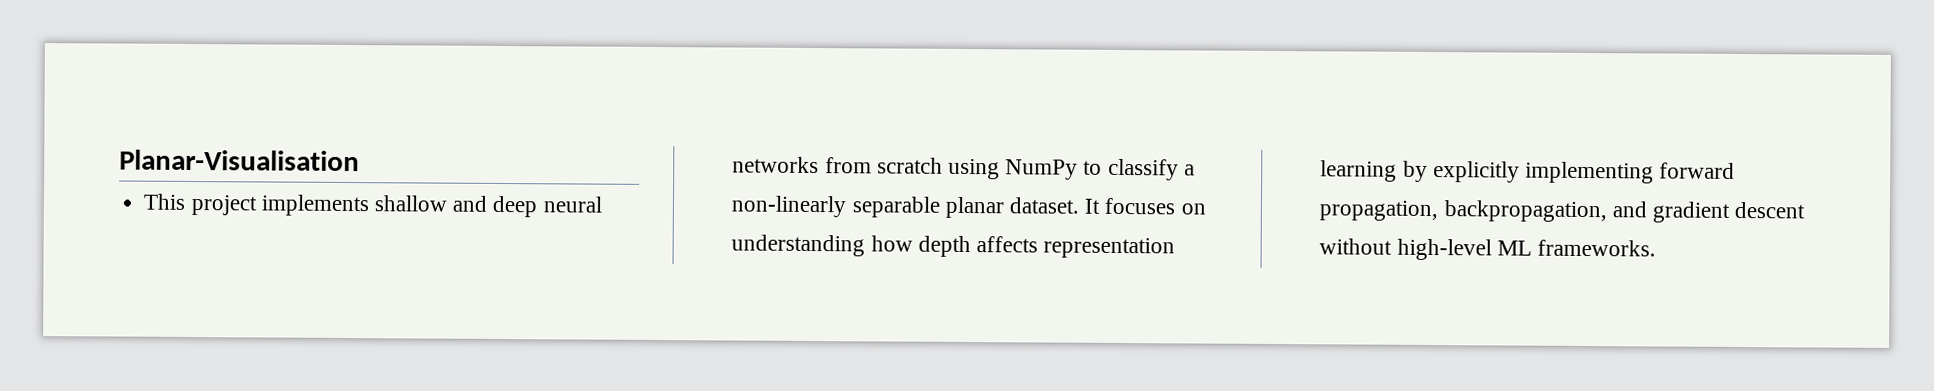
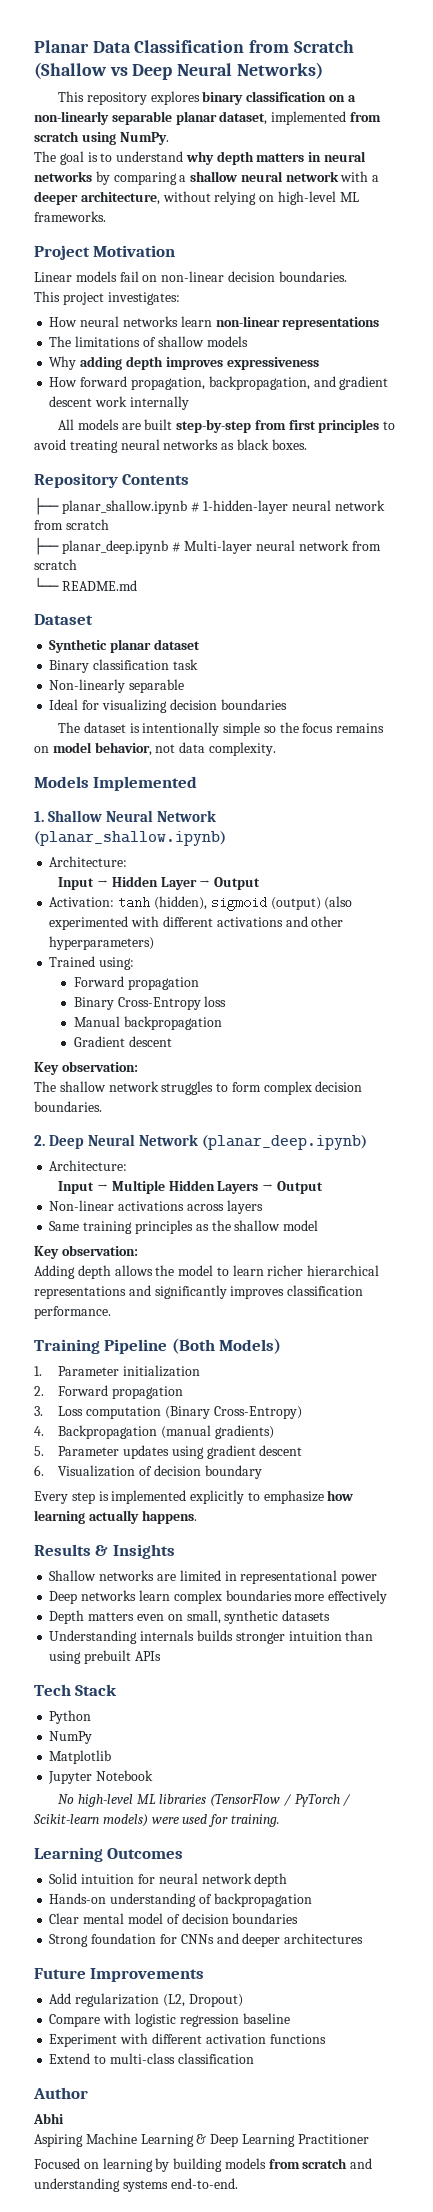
- Planar-Visualisation
- This project implements shallow and deep neural networks from scratch using NumPy to classify a non-linearly separable planar dataset. It focuses on understanding how depth affects representation learning by explicitly implementing forward propagation, backpropagation, and gradient descent without high-level ML frameworks.
+ Planar Data Classification from Scratch (Shallow vs Deep Neural Networks)
+ This repository explores binary classification on a non-linearly separable planar dataset, implemented from scratch using NumPy.
+ The goal is to understand why depth matters in neural networks by comparing a shallow neural network with a deeper architecture, without relying on high-level ML frameworks.
+ Project Motivation
+ Linear models fail on non-linear decision boundaries.
+ This project investigates:
+ How neural networks learn non-linear representations
+ The limitations of shallow models
+ Why adding depth improves expressiveness
+ How forward propagation, backpropagation, and gradient descent work internally
+ All models are built step-by-step from first principles to avoid treating neural networks as black boxes.
+ Repository Contents
+ ├── planar_shallow.ipynb # 1-hidden-layer neural network from scratch
+ ├── planar_deep.ipynb # Multi-layer neural network from scratch
+ └── README.md
+ Dataset
+ Synthetic planar dataset
+ Binary classification task
+ Non-linearly separable
+ Ideal for visualizing decision boundaries
+ The dataset is intentionally simple so the focus remains on model behavior, not data complexity.
+ Models Implemented
+ 1. Shallow Neural Network (planar_shallow.ipynb)
+ Architecture:
+ Input → Hidden Layer → Output
+ Activation: tanh (hidden), sigmoid (output) (also experimented with different activations and other hyperparameters)
+ Trained using:
+ Forward propagation
+ Binary Cross-Entropy loss
+ Manual backpropagation
+ Gradient descent
+ Key observation:
+ The shallow network struggles to form complex decision boundaries.
+ 2. Deep Neural Network (planar_deep.ipynb)
+ Architecture:
+ Input → Multiple Hidden Layers → Output
+ Non-linear activations across layers
+ Same training principles as the shallow model
+ Key observation:
+ Adding depth allows the model to learn richer hierarchical representations and significantly improves classification performance.
+ Training Pipeline (Both Models)
+ 1. Parameter initialization
+ 2. Forward propagation
+ 3. Loss computation (Binary Cross-Entropy)
+ 4. Backpropagation (manual gradients)
+ 5. Parameter updates using gradient descent
+ 6. Visualization of decision boundary
+ Every step is implemented explicitly to emphasize how learning actually happens.
+ Results & Insights
+ Shallow networks are limited in representational power
+ Deep networks learn complex boundaries more effectively
+ Depth matters even on small, synthetic datasets
+ Understanding internals builds stronger intuition than using prebuilt APIs
+ Tech Stack
+ Python
+ NumPy
+ Matplotlib
+ Jupyter Notebook
+ No high-level ML libraries (TensorFlow / PyTorch / Scikit-learn models) were used for training.
+ Learning Outcomes
+ Solid intuition for neural network depth
+ Hands-on understanding of backpropagation
+ Clear mental model of decision boundaries
+ Strong foundation for CNNs and deeper architectures
+ Future Improvements
+ Add regularization (L2, Dropout)
+ Compare with logistic regression baseline
+ Experiment with different activation functions
+ Extend to multi-class classification
+ Author
+ Abhi
+ Aspiring Machine Learning & Deep Learning Practitioner
+ Focused on learning by building models from scratch and understanding systems end-to-end.

